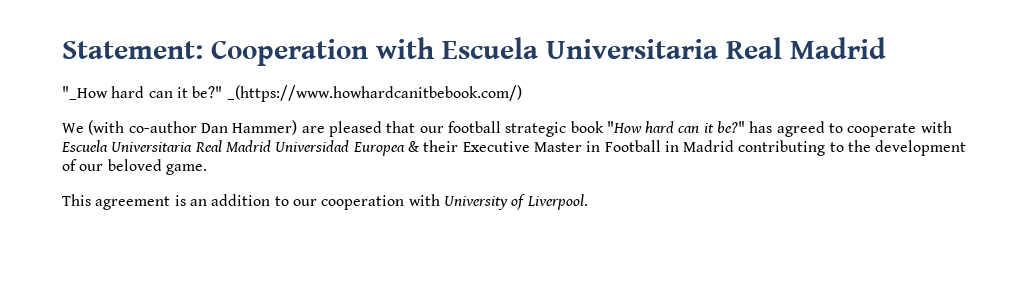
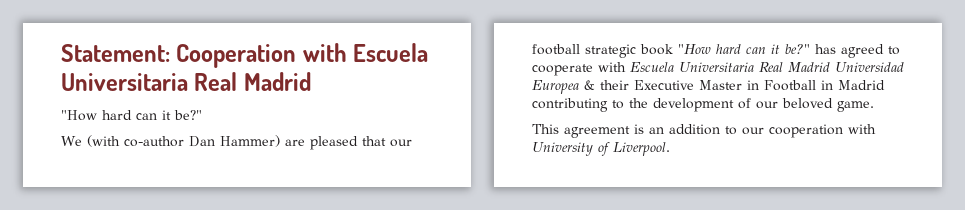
  Statement: Cooperation with Escuela Universitaria Real Madrid
- "_How hard can it be?" _(https://www.howhardcanitbebook.com/)
+ "How hard can it be?"

